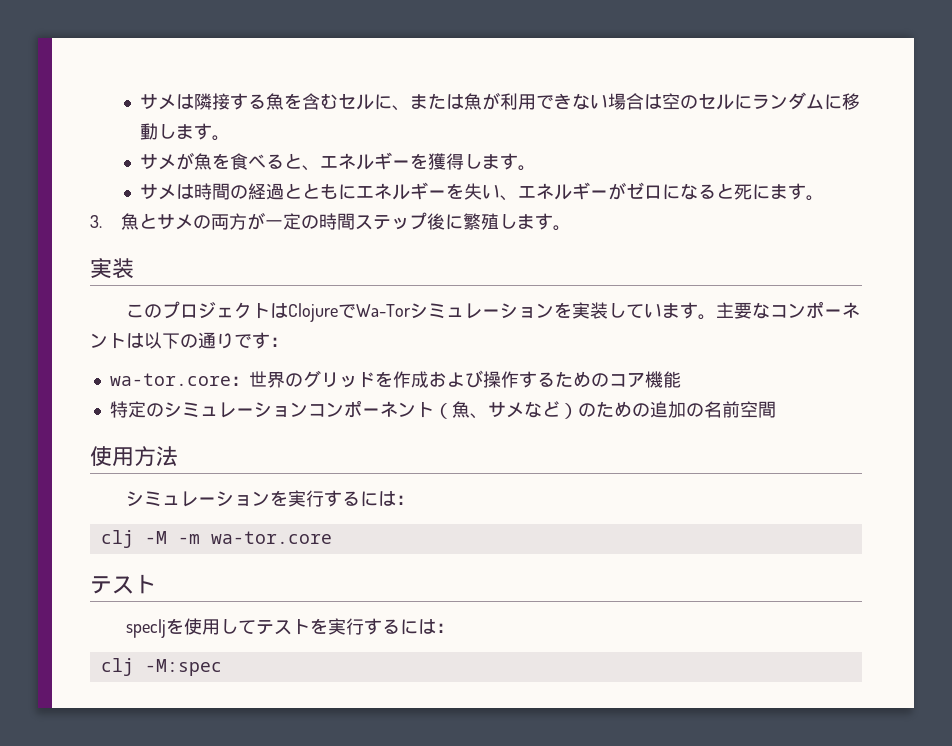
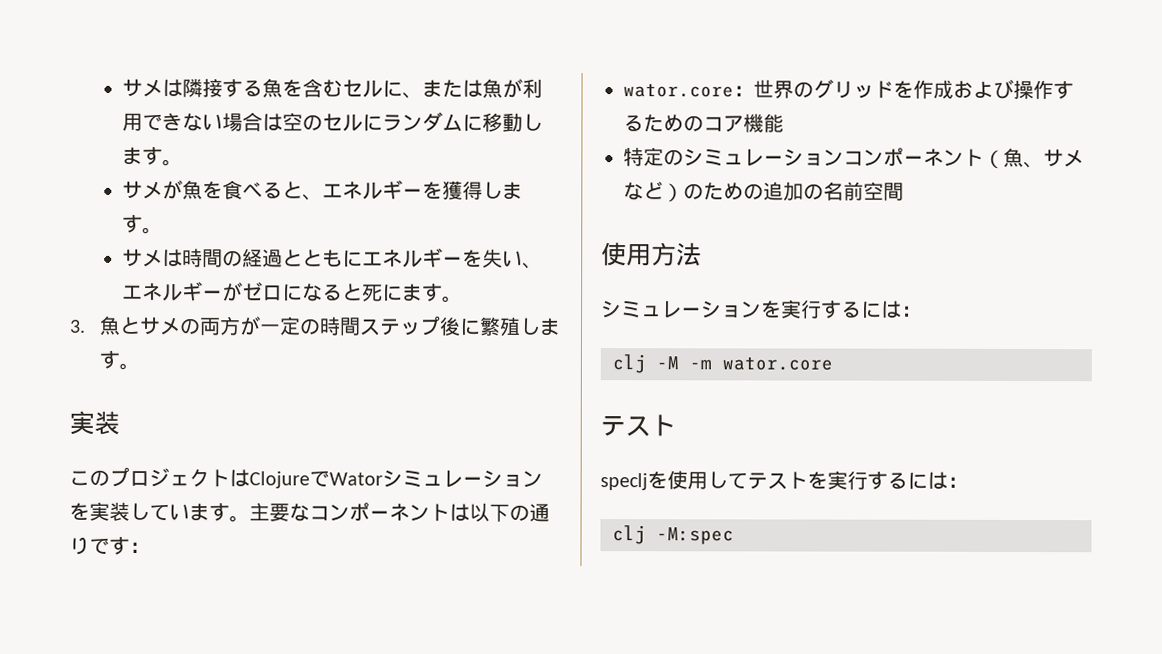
- このプロジェクトはClojureでWa-Torシミュレーションを実装しています。
+ このプロジェクトはClojureでWatorシミュレーションを実装しています。
- wa-tor.core：世界のグリッドを作成および操作するためのコア機能
+ wator.core：世界のグリッドを作成および操作するためのコア機能
- clj -M -m wa-tor.core
+ clj -M -m wator.core

